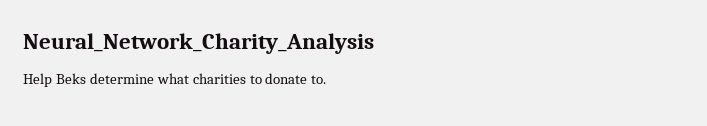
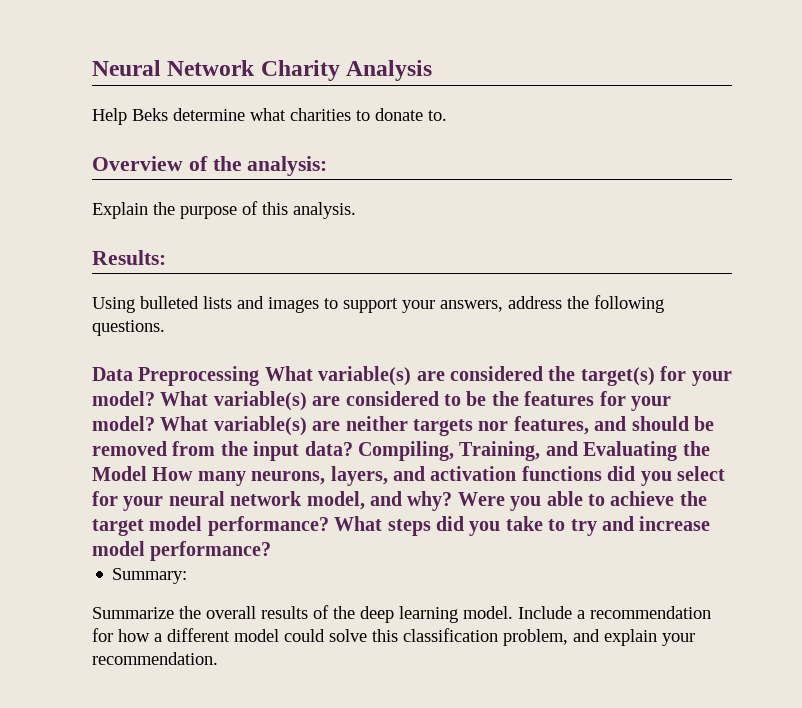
- Neural_Network_Charity_Analysis
+ Neural Network Charity Analysis
+ Overview of the analysis:
+ Explain the purpose of this analysis.
+ Results:
+ Using bulleted lists and images to support your answers, address the following questions.
+ Data Preprocessing What variable(s) are considered the target(s) for your model? What variable(s) are considered to be the features for your model? What variable(s) are neither targets nor features, and should be removed from the input data? Compiling, Training, and Evaluating the Model How many neurons, layers, and activation functions did you select for your neural network model, and why? Were you able to achieve the target model performance? What steps did you take to try and increase model performance?
+ Summary:
+ Summarize the overall results of the deep learning model. Include a recommendation for how a different model could solve this classification problem, and explain your recommendation.

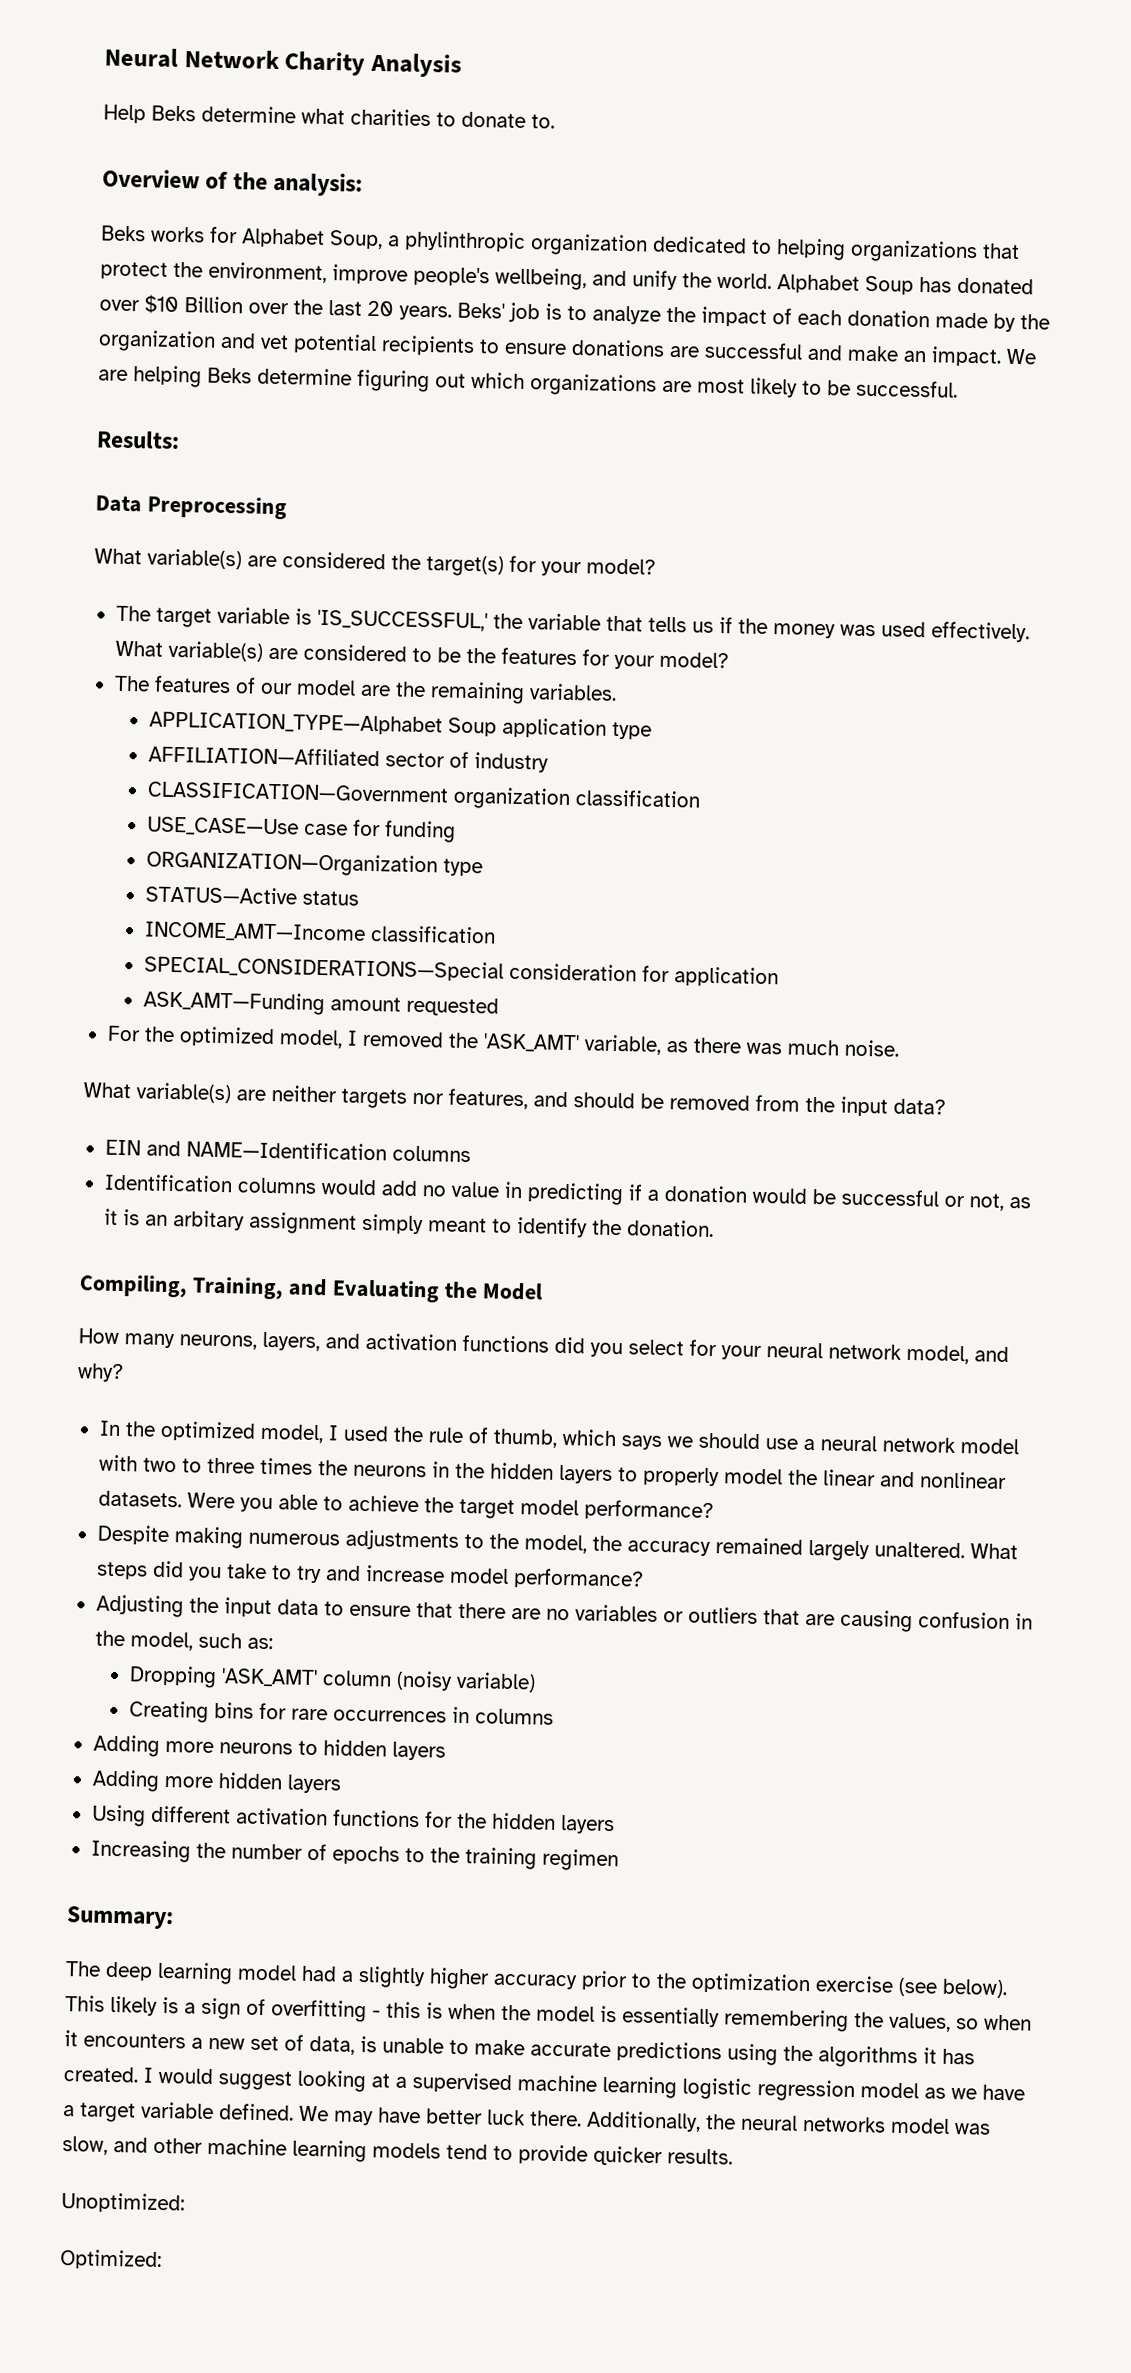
- Explain the purpose of this analysis.
+ Beks works for Alphabet Soup, a phylinthropic organization dedicated to helping organizations that protect the environment, improve people's wellbeing, and unify the world. Alphabet Soup has donated over $10 Billion over the last 20 years. Beks' job is to analyze the impact of each donation made by the organization and vet potential recipients to ensure donations are successful and make an impact. We are helping Beks determine figuring out which organizations are most likely to be successful.
  Results:
- Using bulleted lists and images to support your answers, address the following questions.
- Data Preprocessing What variable(s) are considered the target(s) for your model?
+ Data Preprocessing
+ What variable(s) are considered the target(s) for your model?
+ The target variable is 'IS_SUCCESSFUL,' the variable that tells us if the money was used effectively.
- What variable(s) are considered to be the features for your model? What variable(s) are neither targets nor features, and should be removed from the input data? Compiling, Training, and Evaluating the Model How many neurons, layers, and activation functions did you select for your neural network model, and why?
+ What variable(s) are considered to be the features for your model?
+ The features of our model are the remaining variables.
+ APPLICATION_TYPE—Alphabet Soup application type
+ AFFILIATION—Affiliated sector of industry
+ CLASSIFICATION—Government organization classification
+ USE_CASE—Use case for funding
+ ORGANIZATION—Organization type
+ STATUS—Active status
+ INCOME_AMT—Income classification
+ SPECIAL_CONSIDERATIONS—Special consideration for application
+ ASK_AMT—Funding amount requested
+ For the optimized model, I removed the 'ASK_AMT' variable, as there was much noise.
+ What variable(s) are neither targets nor features, and should be removed from the input data?
+ EIN and NAME—Identification columns
+ Identification columns would add no value in predicting if a donation would be successful or not, as it is an arbitary assignment simply meant to identify the donation.
+ Compiling, Training, and Evaluating the Model
+ How many neurons, layers, and activation functions did you select for your neural network model, and why?
+ In the optimized model, I used the rule of thumb, which says we should use a neural network model with two to three times the neurons in the hidden layers to properly model the linear and nonlinear datasets.
- Were you able to achieve the target model performance? What steps did you take to try and increase model performance?
+ Were you able to achieve the target model performance?
+ Despite making numerous adjustments to the model, the accuracy remained largely unaltered. What steps did you take to try and increase model performance?
+ Adjusting the input data to ensure that there are no variables or outliers that are causing confusion in the model, such as:
+ Dropping 'ASK_AMT' column (noisy variable)
+ Creating bins for rare occurrences in columns
+ Adding more neurons to hidden layers
+ Adding more hidden layers
+ Using different activation functions for the hidden layers
+ Increasing the number of epochs to the training regimen
  Summary:
- Summarize the overall results of the deep learning model. Include a recommendation for how a different model could solve this classification problem, and explain your recommendation.
+ The deep learning model had a slightly higher accuracy prior to the optimization exercise (see below). This likely is a sign of overfitting - this is when the model is essentially remembering the values, so when it encounters a new set of data, is unable to make accurate predictions using the algorithms it has created. I would suggest looking at a supervised machine learning logistic regression model as we have a target variable defined. We may have better luck there. Additionally, the neural networks model was slow, and other machine learning models tend to provide quicker results.
+ Unoptimized:
+ Optimized:

